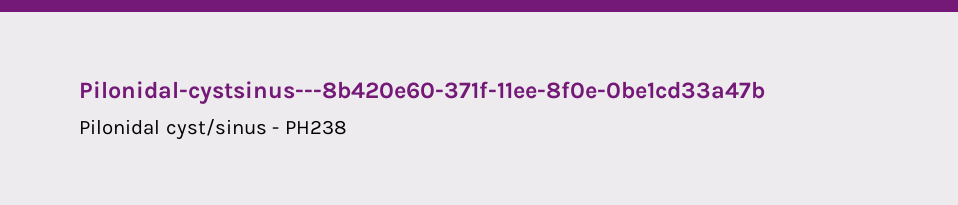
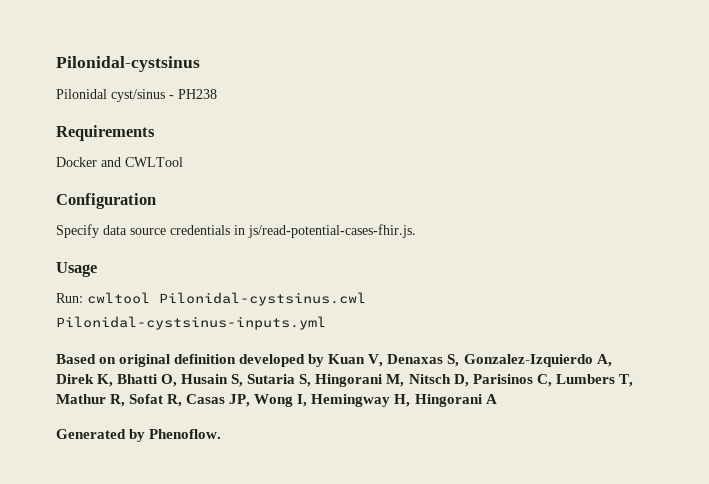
- Pilonidal-cystsinus---8b420e60-371f-11ee-8f0e-0be1cd33a47b
+ Pilonidal-cystsinus
+ Requirements
+ Docker and CWLTool
+ Configuration
+ Specify data source credentials in js/read-potential-cases-fhir.js.
+ Usage
+ Run: cwltool Pilonidal-cystsinus.cwl Pilonidal-cystsinus-inputs.yml
+ Based on original definition developed by Kuan V, Denaxas S, Gonzalez-Izquierdo A, Direk K, Bhatti O, Husain S, Sutaria S, Hingorani M, Nitsch D, Parisinos C, Lumbers T, Mathur R, Sofat R, Casas JP, Wong I, Hemingway H, Hingorani A
+ Generated by Phenoflow.

